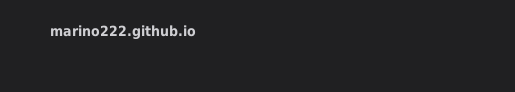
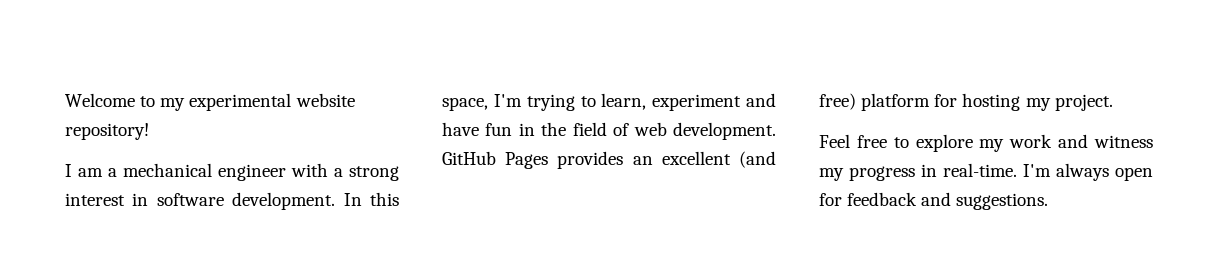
- marino222.github.io
+ Welcome to my experimental website repository!
+ I am a mechanical engineer with a strong interest in software development. In this space, I'm trying to learn, experiment and have fun in the field of web development. GitHub Pages provides an excellent (and free) platform for hosting my project.
+ Feel free to explore my work and witness my progress in real-time. I'm always open for feedback and suggestions.

